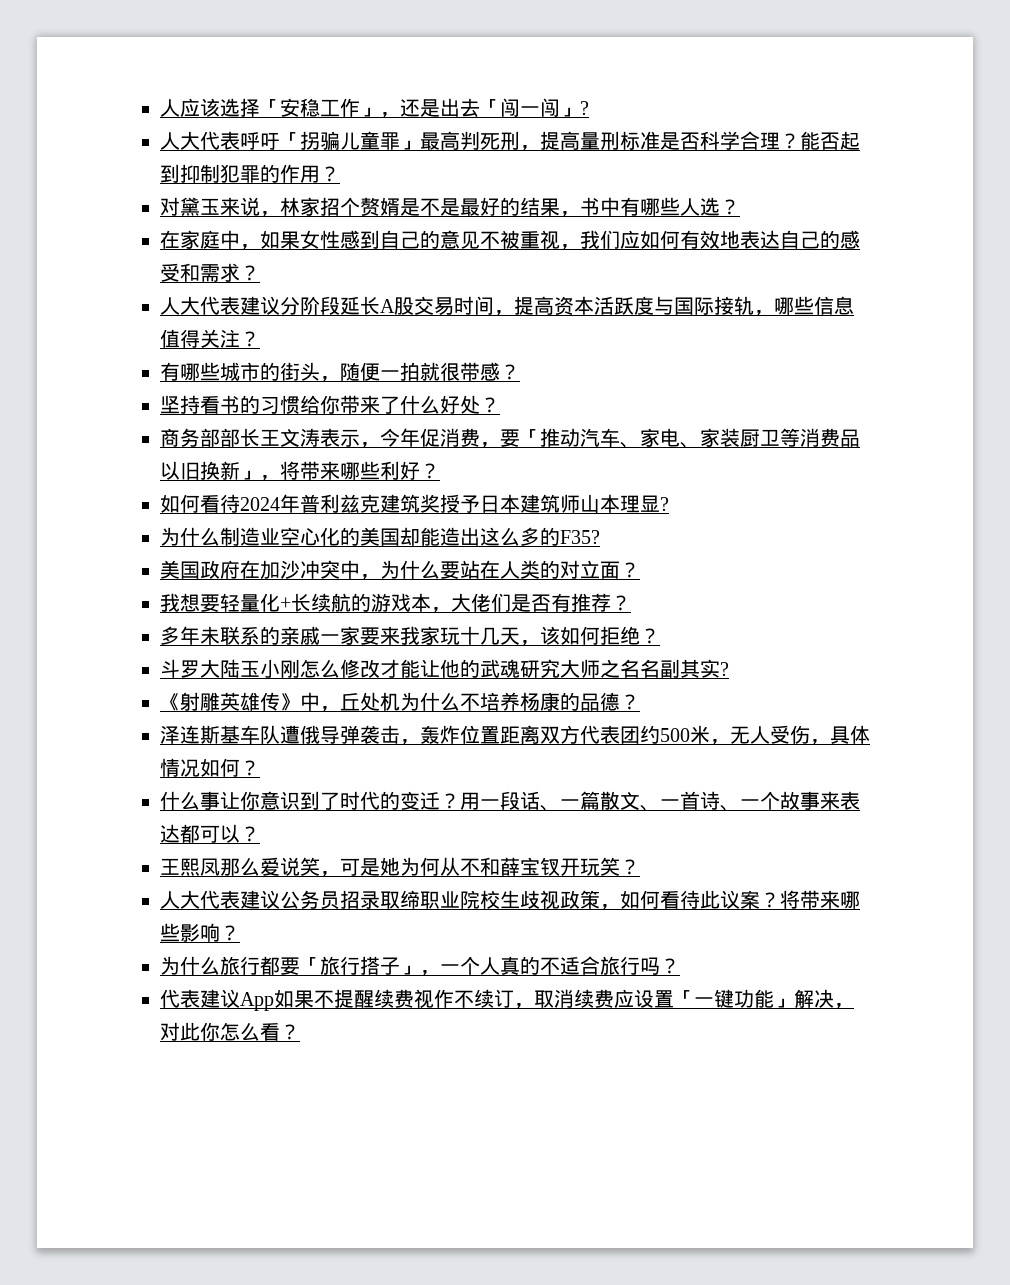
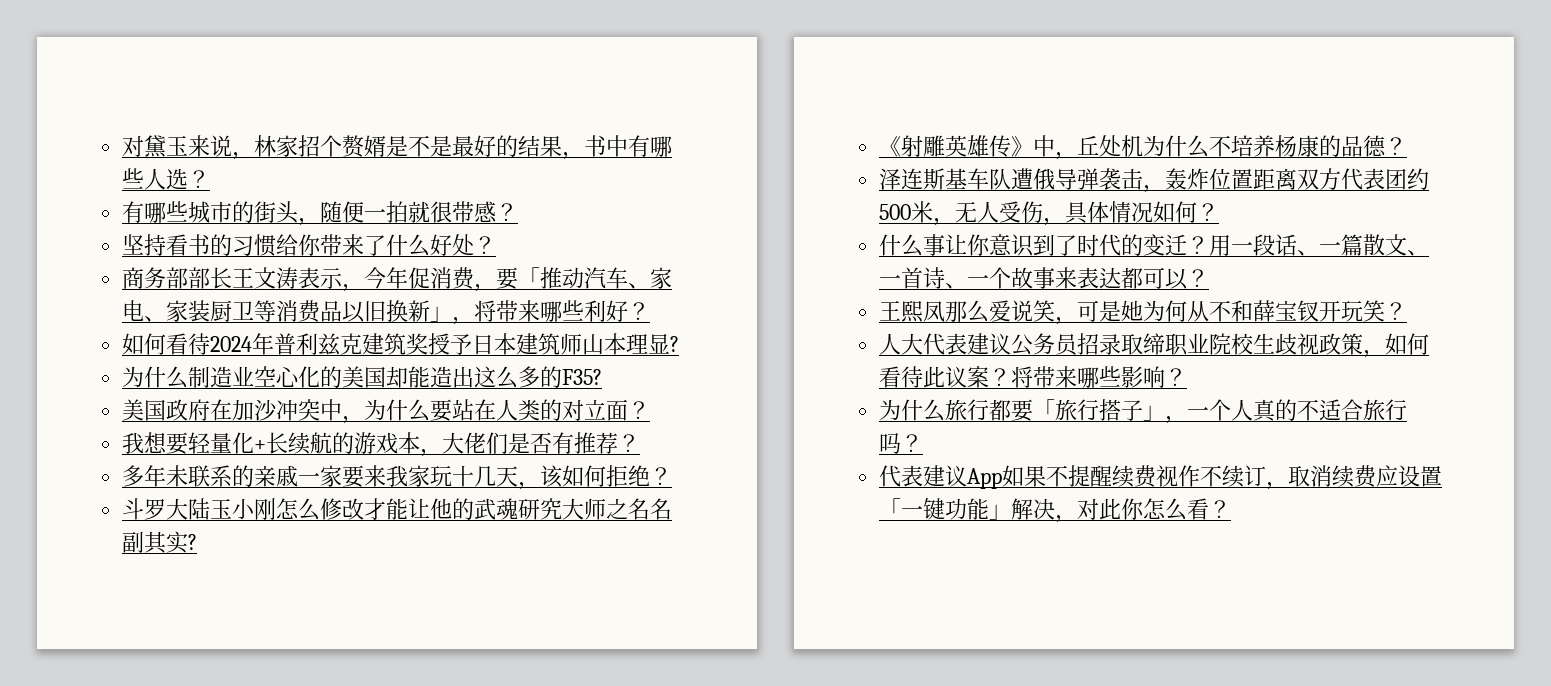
- 人应该选择「安稳工作」，还是出去「闯一闯」?
- 人大代表呼吁「拐骗儿童罪」最高判死刑，提高量刑标准是否科学合理？能否起到抑制犯罪的作用？
- 在家庭中，如果女性感到自己的意见不被重视，我们应如何有效地表达自己的感受和需求？
- 人大代表建议分阶段延长A股交易时间，提高资本活跃度与国际接轨，哪些信息值得关注？

